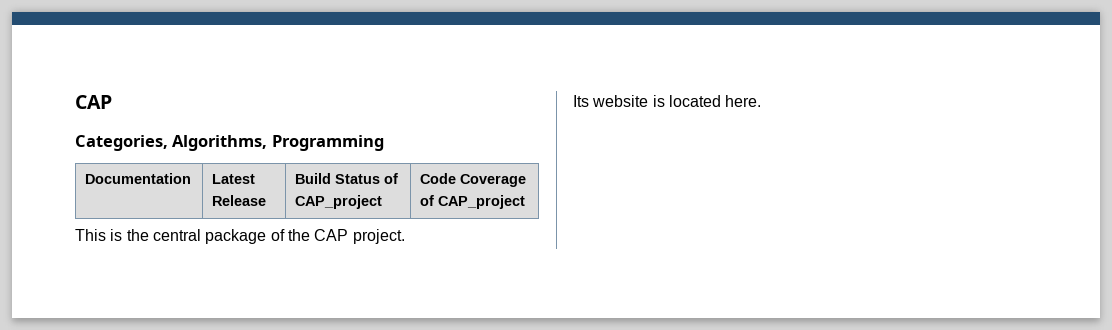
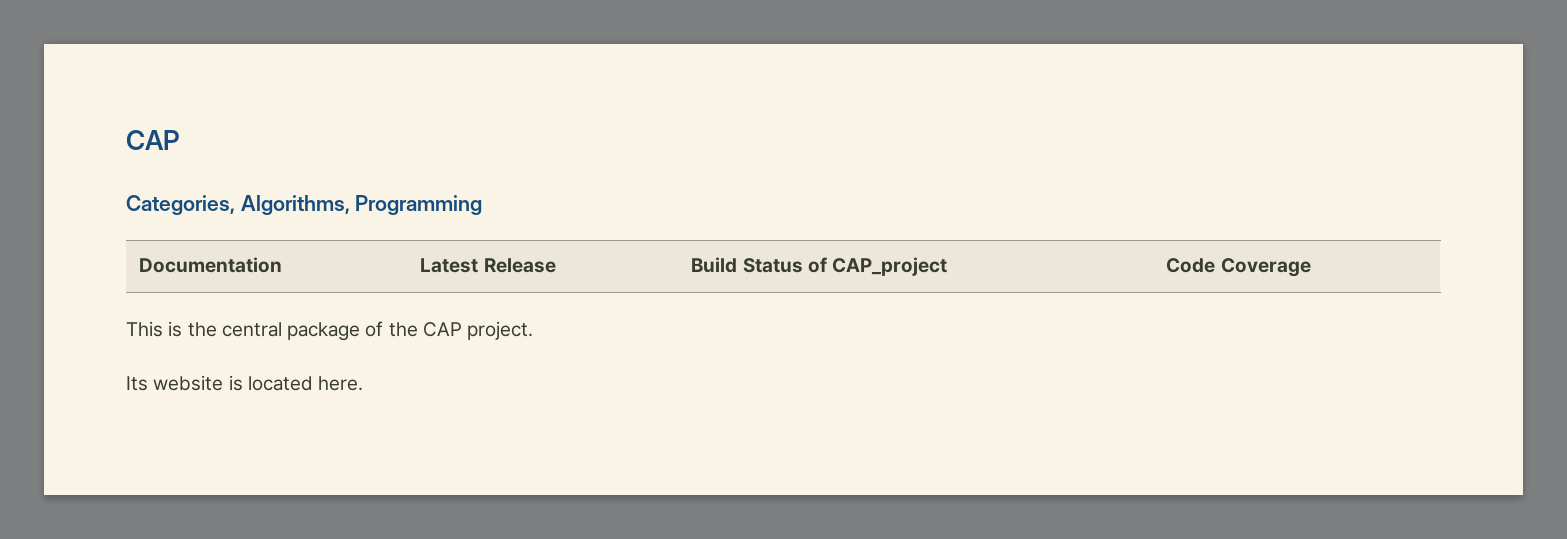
- Documentation | Latest Release | Build Status of CAP_project | Code Coverage of CAP_project
+ Documentation | Latest Release | Build Status of CAP_project | Code Coverage

